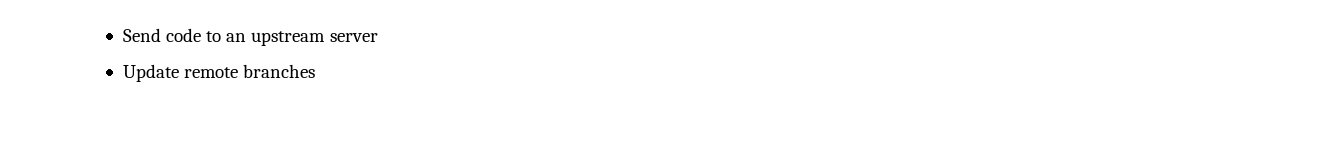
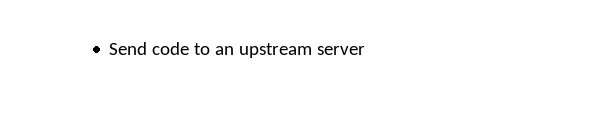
- Update remote branches

